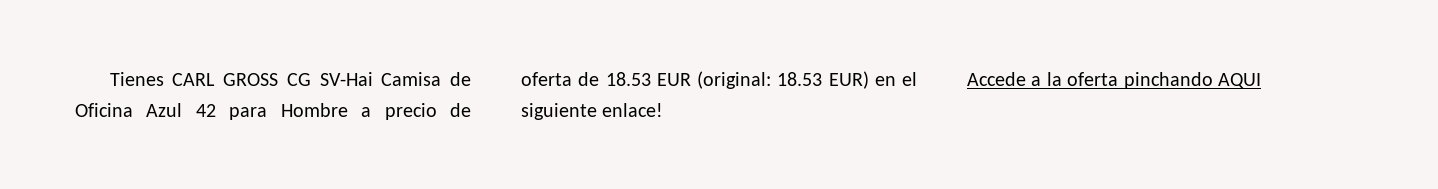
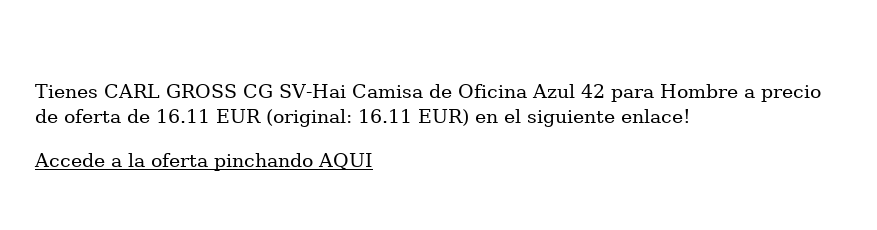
- Tienes CARL GROSS CG SV-Hai Camisa de Oficina Azul 42 para Hombre a precio de oferta de 18.53 EUR (original: 18.53 EUR) en el siguiente enlace!
+ Tienes CARL GROSS CG SV-Hai Camisa de Oficina Azul 42 para Hombre a precio de oferta de 16.11 EUR (original: 16.11 EUR) en el siguiente enlace!

